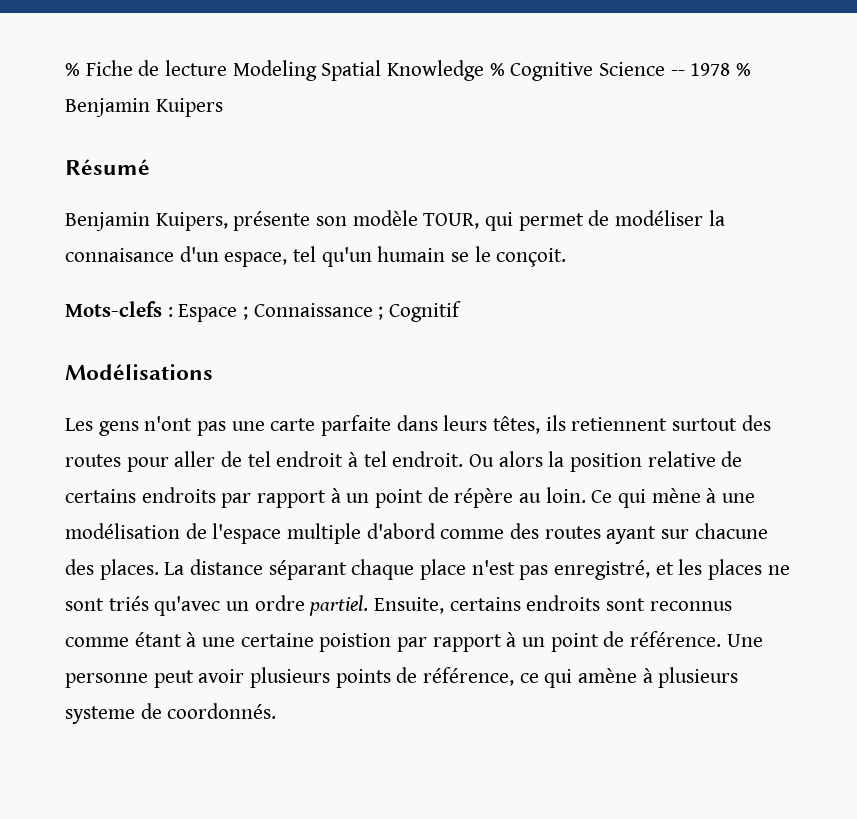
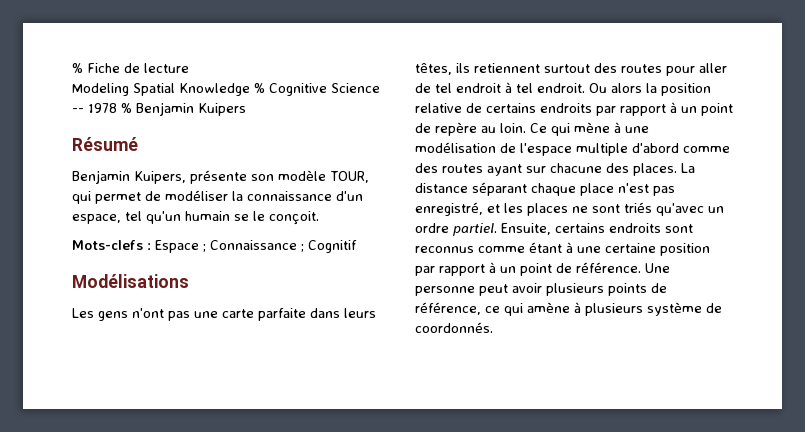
- % Fiche de lecture Modeling Spatial Knowledge % Cognitive Science -- 1978 % Benjamin Kuipers
+ % Fiche de lecture
+ Modeling Spatial Knowledge % Cognitive Science -- 1978 % Benjamin Kuipers
- Benjamin Kuipers, présente son modèle TOUR, qui permet de modéliser la connaisance d'un espace, tel qu'un humain se le conçoit.
+ Benjamin Kuipers, présente son modèle TOUR, qui permet de modéliser la connaissance d'un espace, tel qu'un humain se le conçoit.
- Ou alors la position relative de certains endroits par rapport à un point de répère au loin.
+ Ou alors la position relative de certains endroits par rapport à un point de repère au loin.
- Ensuite, certains endroits sont reconnus comme étant à une certaine poistion par rapport à un point de référence.
+ Ensuite, certains endroits sont reconnus comme étant à une certaine position par rapport à un point de référence.
- Une personne peut avoir plusieurs points de référence, ce qui amène à plusieurs systeme de coordonnés.
+ Une personne peut avoir plusieurs points de référence, ce qui amène à plusieurs système de coordonnés.

